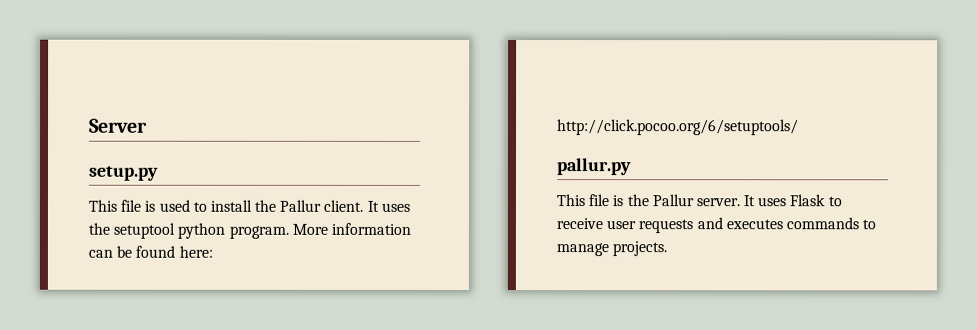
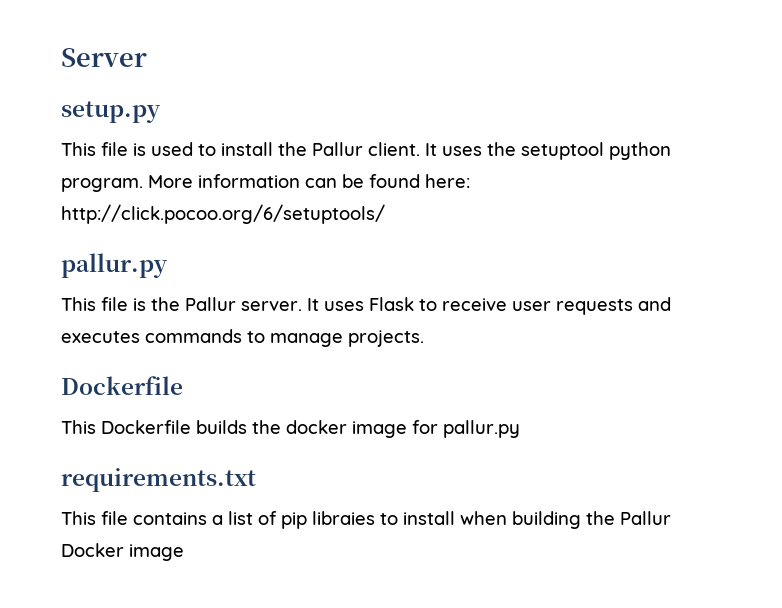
  It uses Flask to receive user requests and executes commands to manage projects.
+ Dockerfile
+ This Dockerfile builds the docker image for pallur.py
+ requirements.txt
+ This file contains a list of pip libraies to install when building the Pallur Docker image

